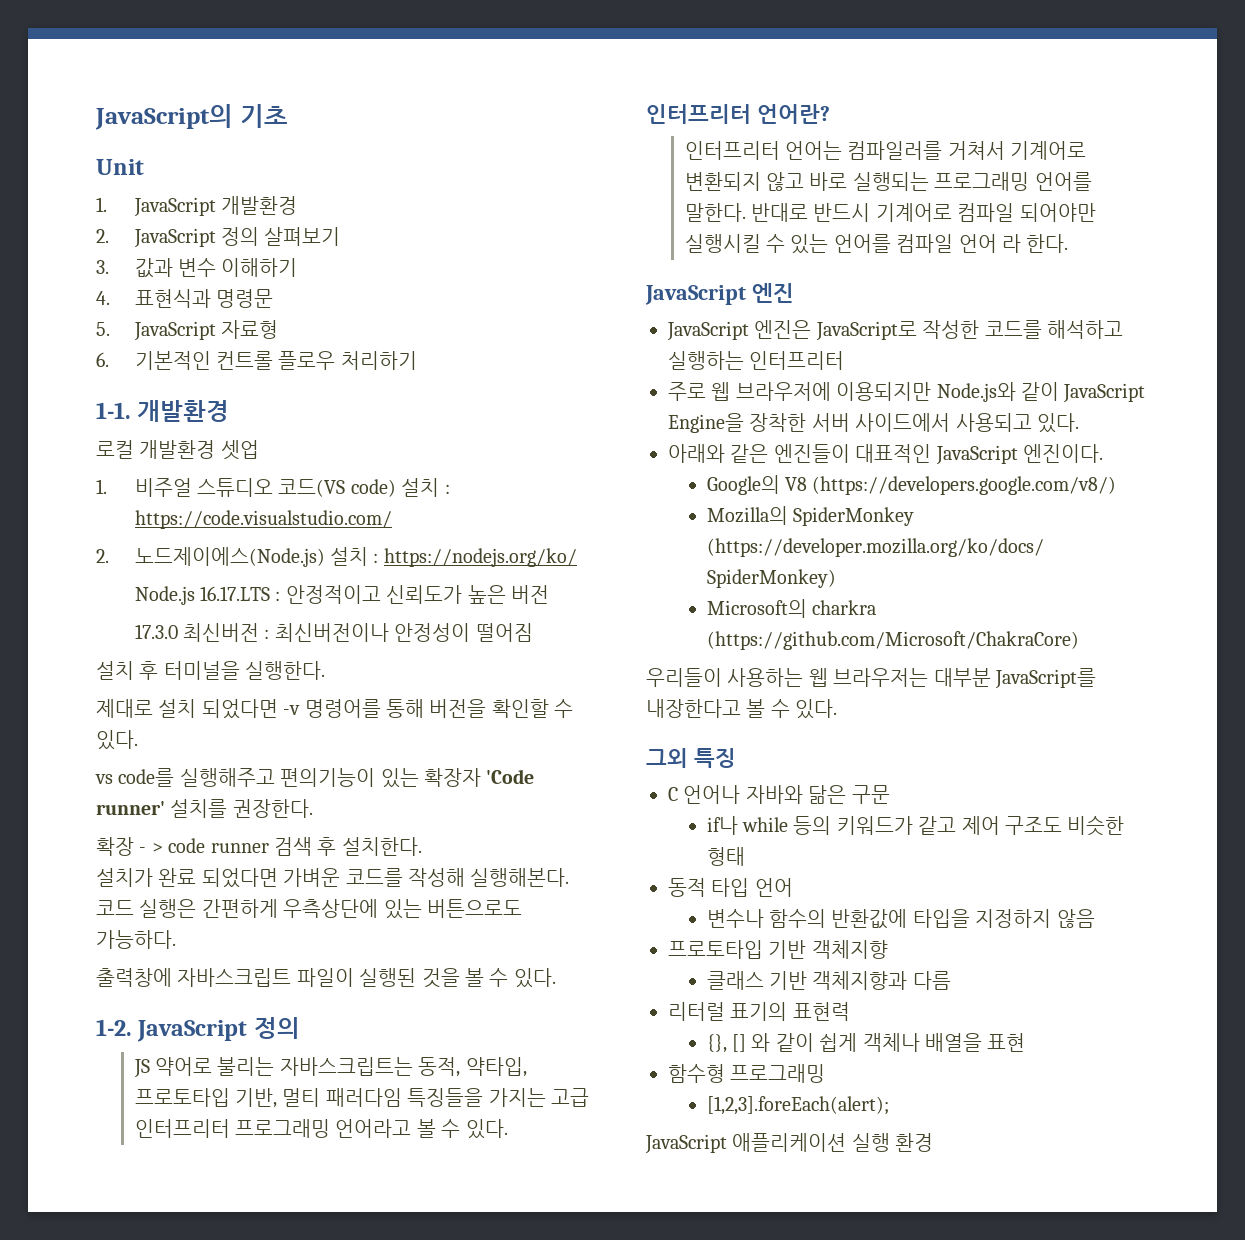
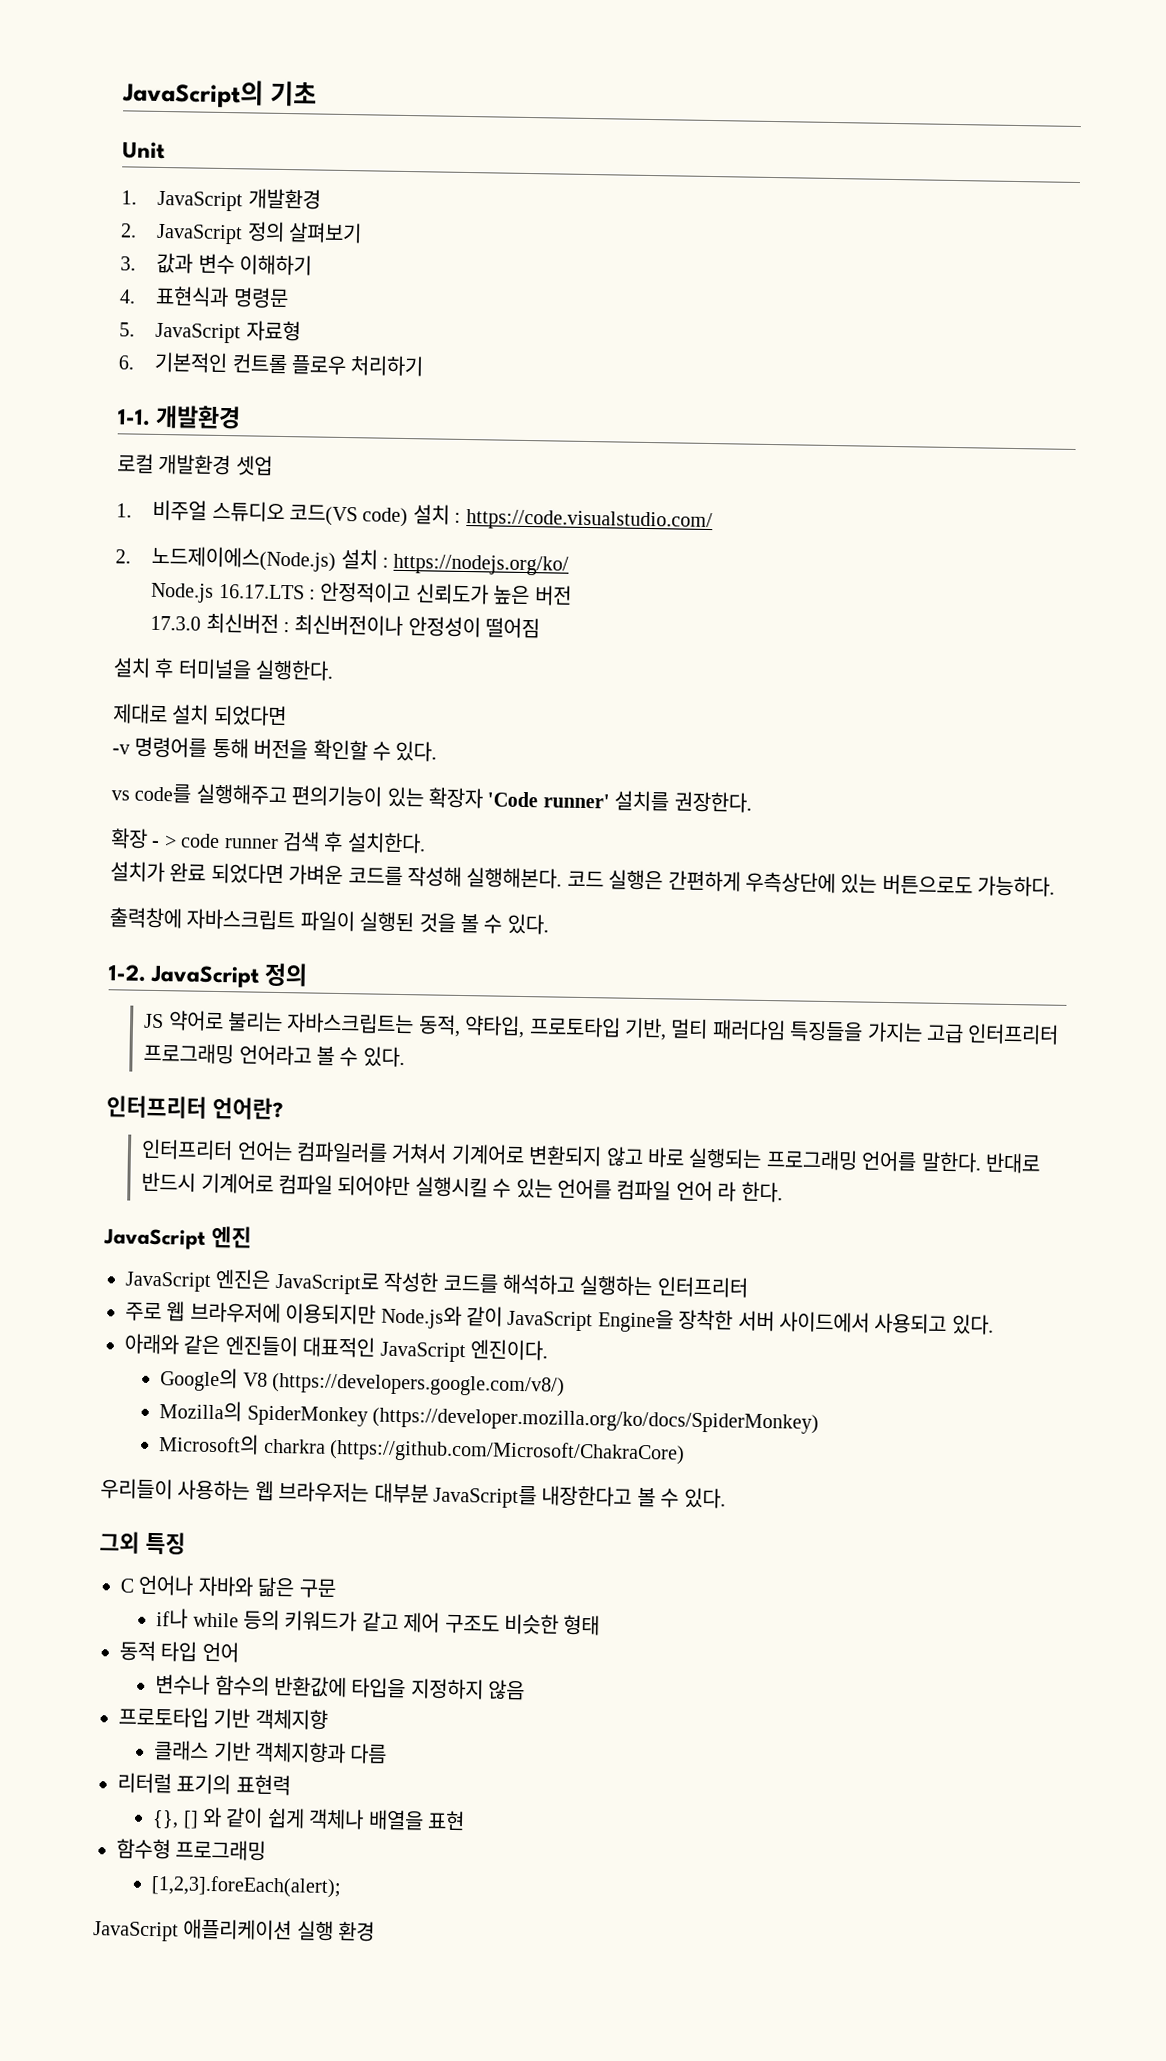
- 제대로 설치 되었다면 -v 명령어를 통해 버전을 확인할 수 있다.
+ 제대로 설치 되었다면
+ -v 명령어를 통해 버전을 확인할 수 있다.

